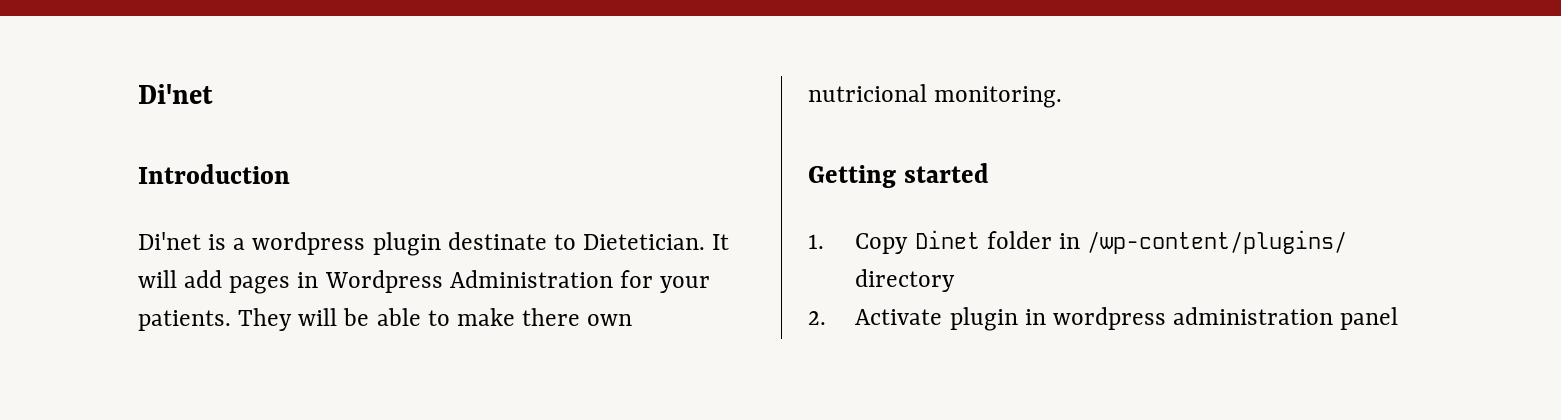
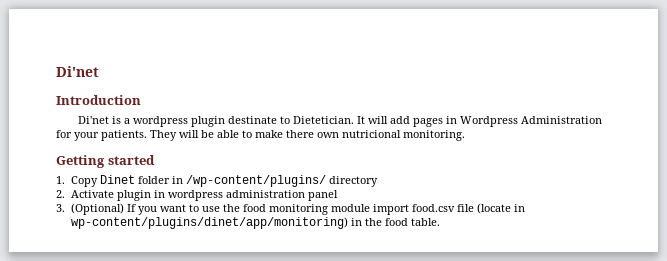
+ 3. (Optional) If you want to use the food monitoring module import food.csv file (locate in wp-content/plugins/dinet/app/monitoring) in the food table.

